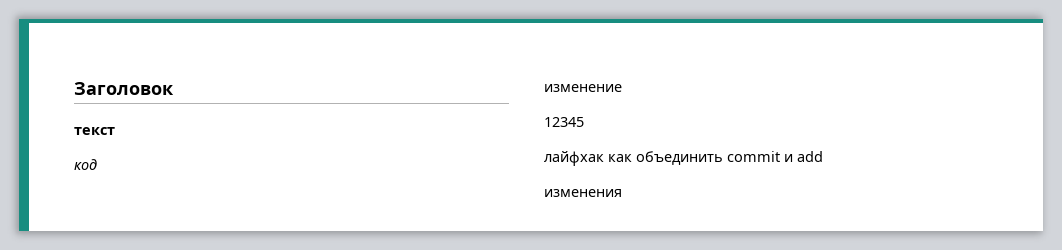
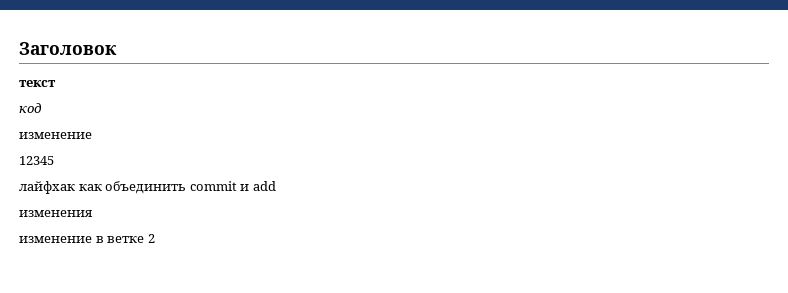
+ изменение в ветке 2

